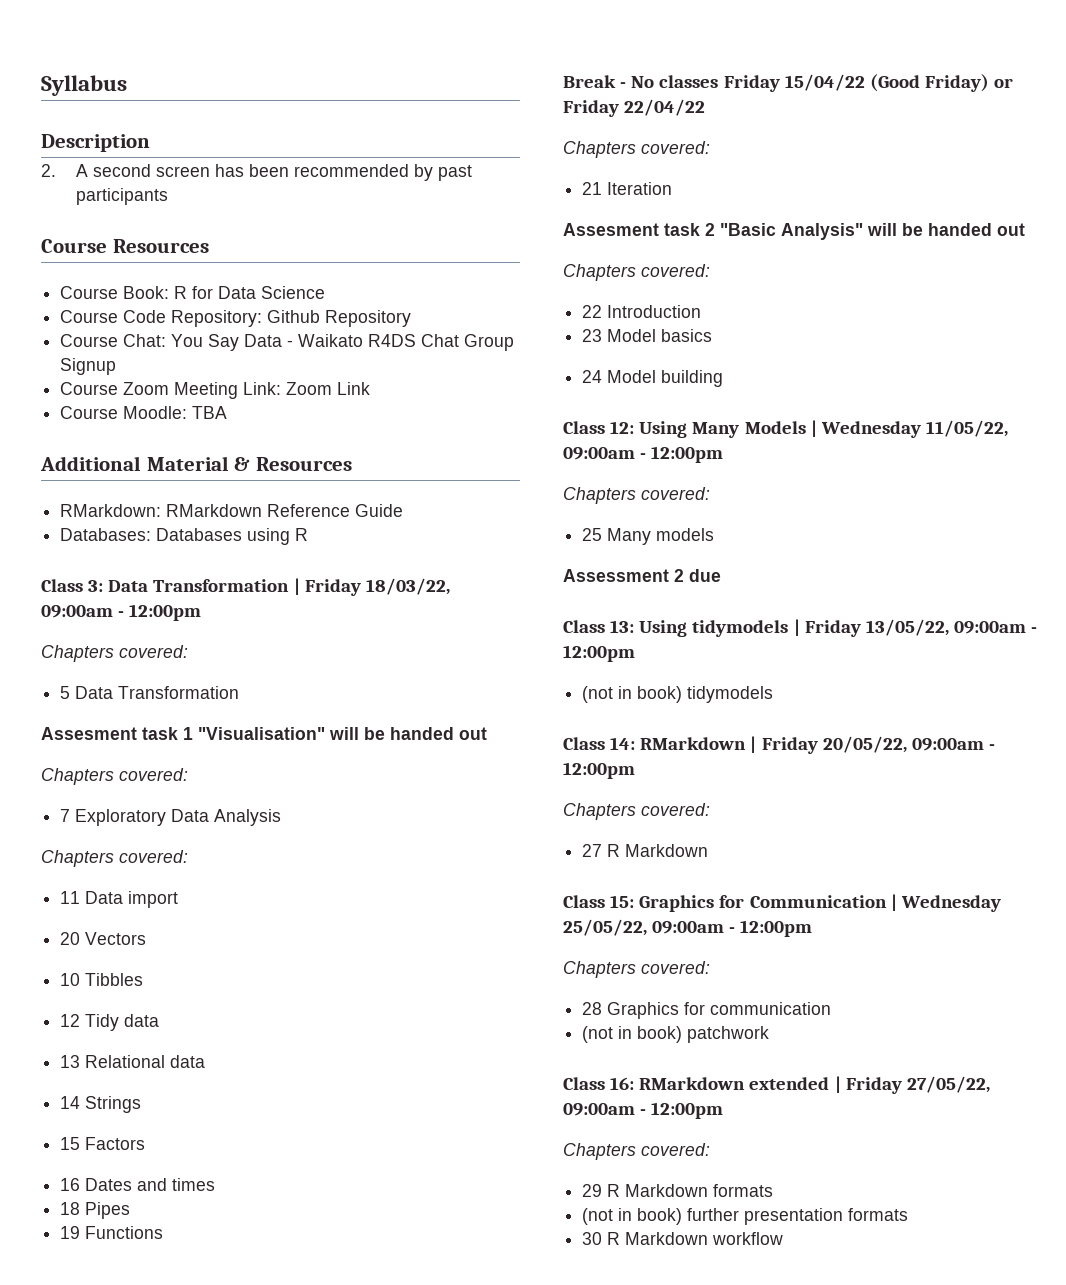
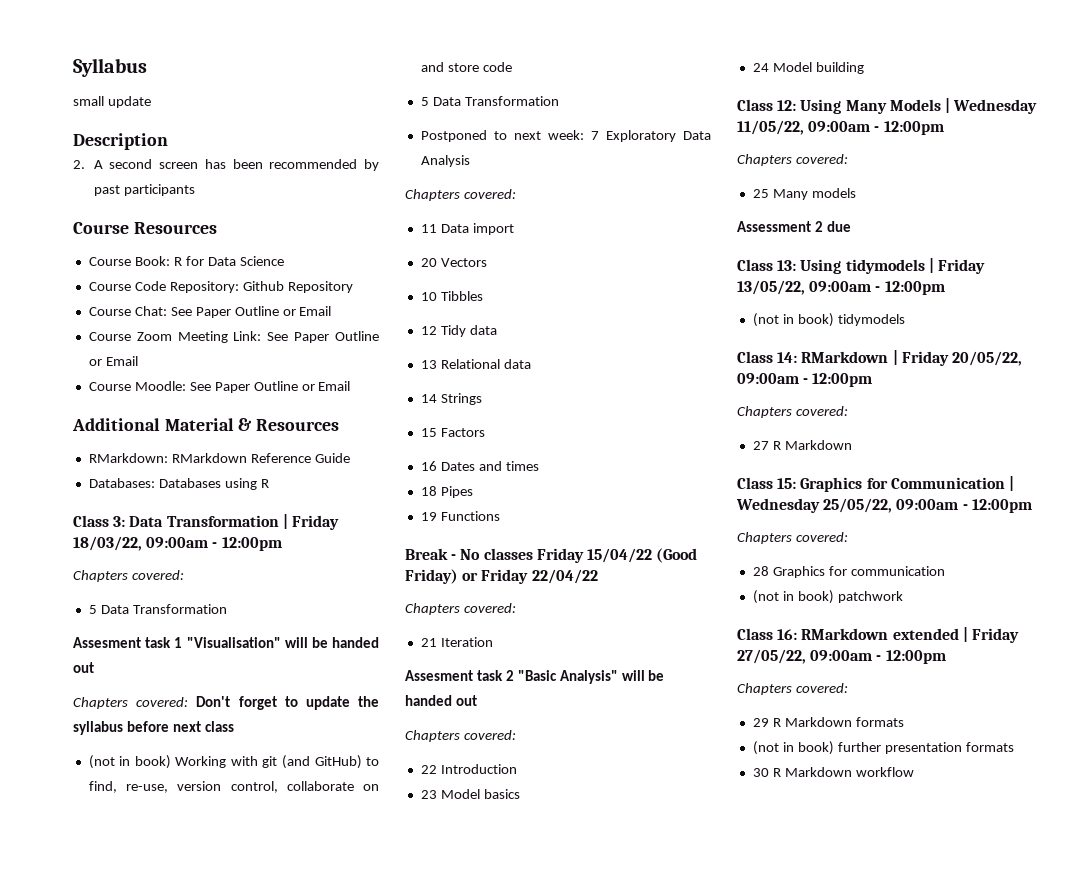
+ small update
- Course Chat: You Say Data - Waikato R4DS Chat Group Signup
- Course Zoom Meeting Link: Zoom Link
- Course Moodle: TBA
+ Course Chat: See Paper Outline or Email
+ Course Zoom Meeting Link: See Paper Outline or Email
+ Course Moodle: See Paper Outline or Email
  Assesment task 1 "Visualisation" will be handed out
- Chapters covered:
- 7 Exploratory Data Analysis
+ Chapters covered: Don't forget to update the syllabus before next class
+ (not in book) Working with git (and GitHub) to find, re-use, version control, collaborate on and store code
+ 5 Data Transformation
+ Postponed to next week: 7 Exploratory Data Analysis

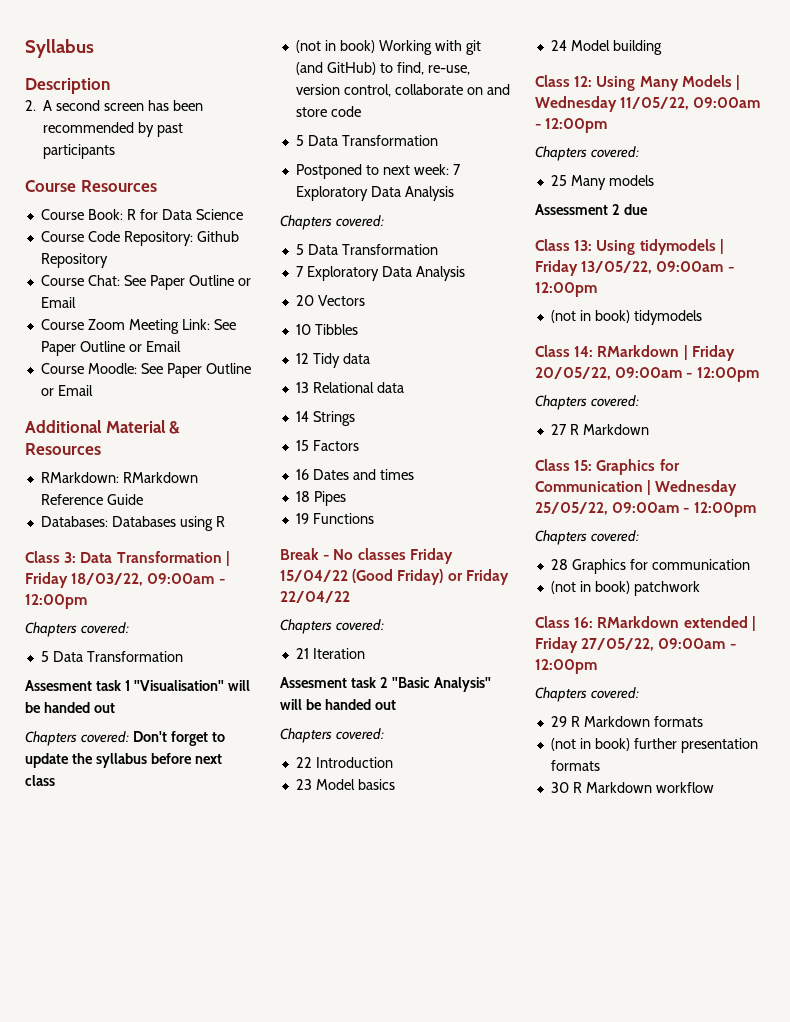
- small update
  Postponed to next week: 7 Exploratory Data Analysis
  Chapters covered:
- 11 Data import
+ 5 Data Transformation
+ 7 Exploratory Data Analysis

